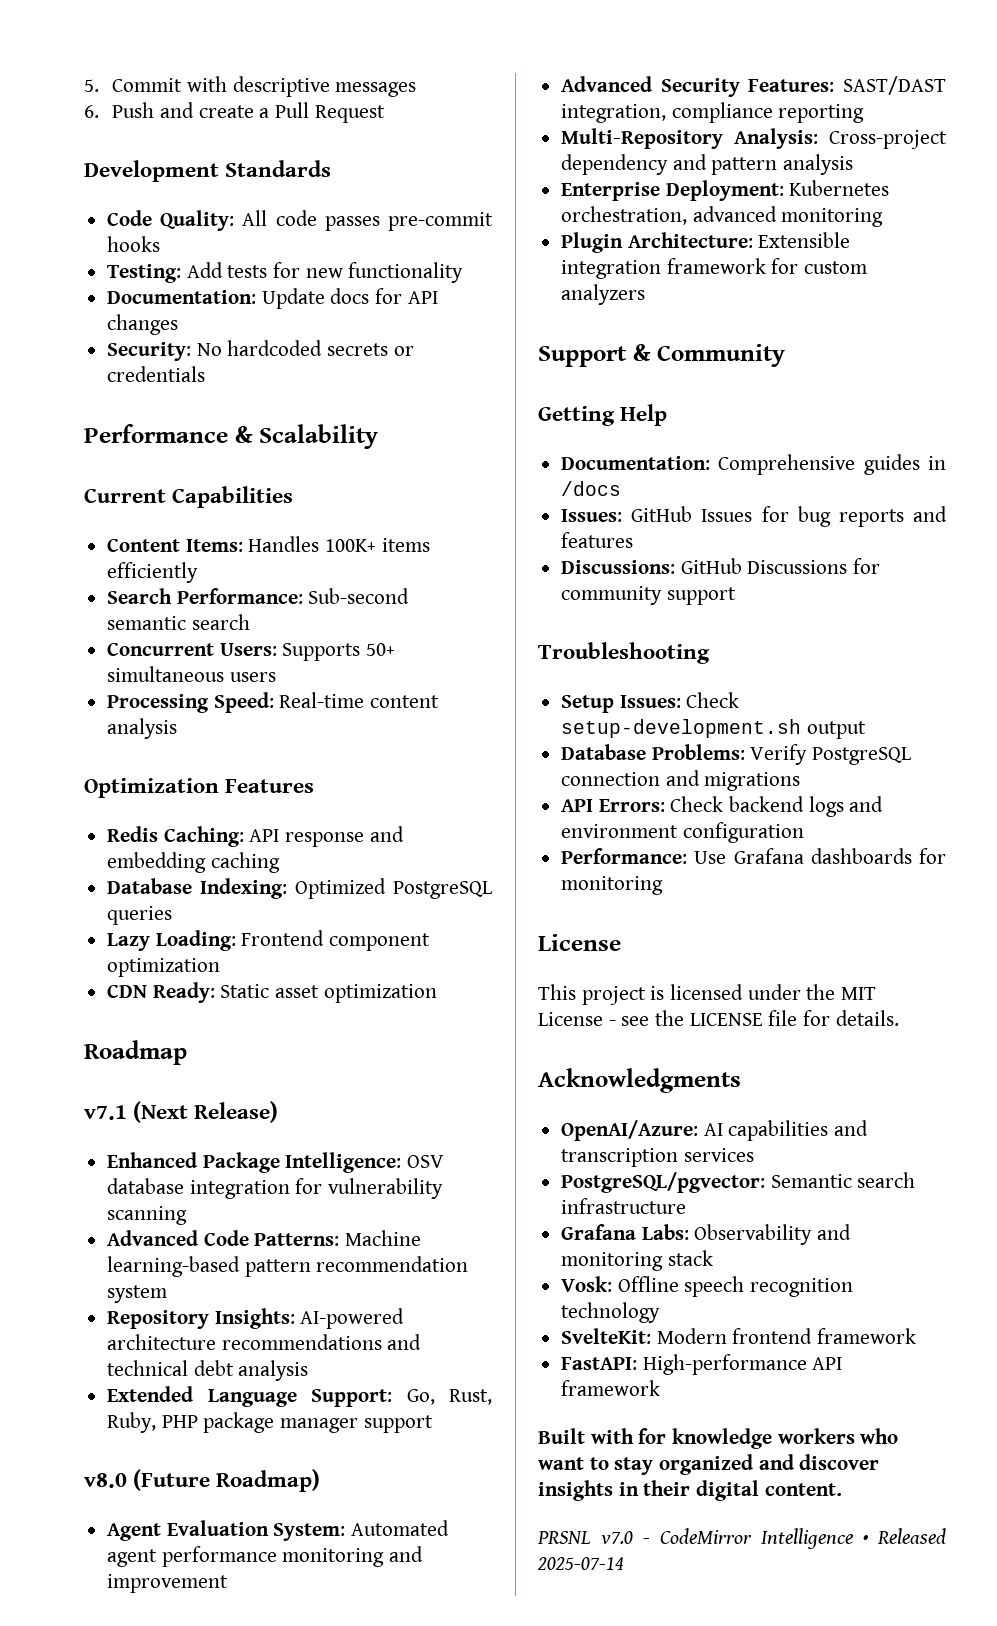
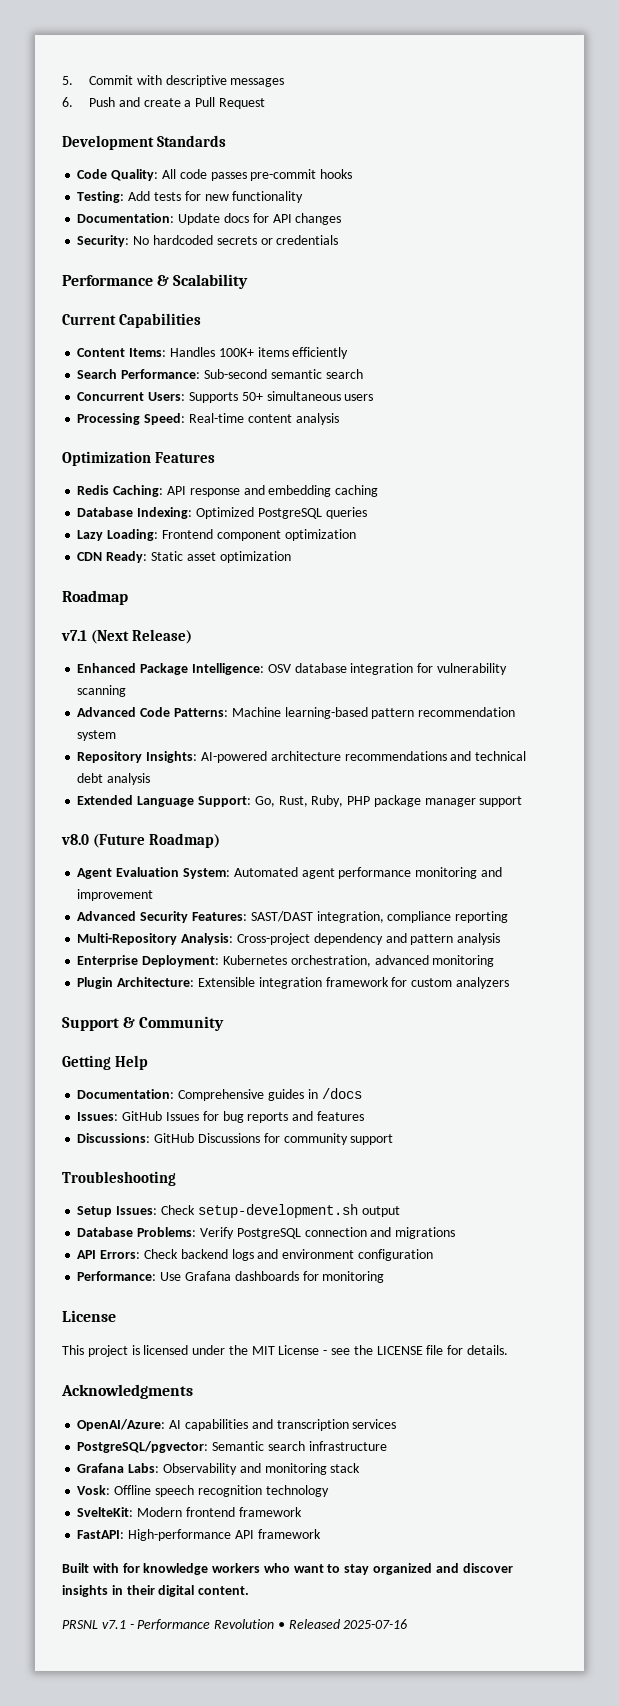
- PRSNL v7.0 - CodeMirror Intelligence • Released 2025-07-14
+ PRSNL v7.1 - Performance Revolution • Released 2025-07-16

